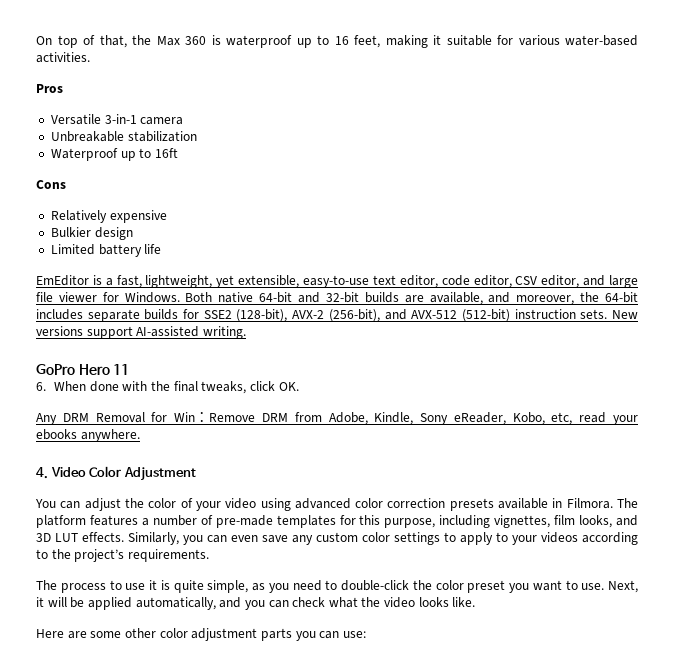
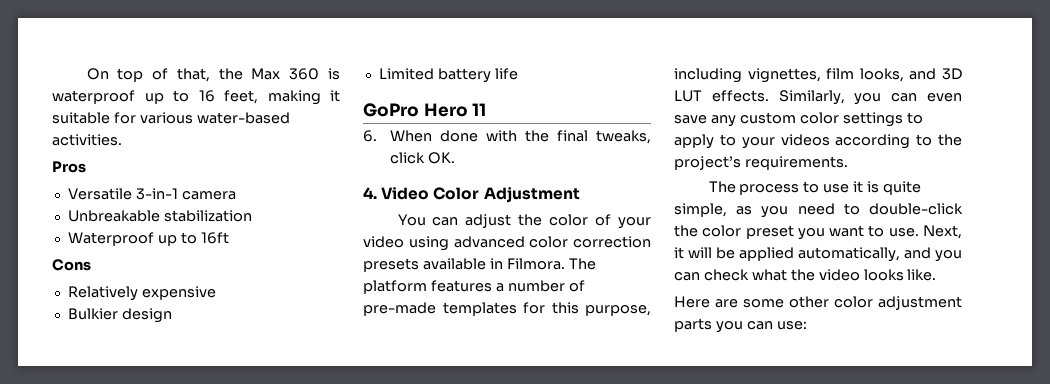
- EmEditor is a fast, lightweight, yet extensible, easy-to-use text editor, code editor, CSV editor, and large file viewer for Windows. Both native 64-bit and 32-bit builds are available, and moreover, the 64-bit includes separate builds for SSE2 (128-bit), AVX-2 (256-bit), and AVX-512 (512-bit) instruction sets. New versions support AI-assisted writing.
- Any DRM Removal for Win：Remove DRM from Adobe, Kindle, Sony eReader, Kobo, etc, read your ebooks anywhere.

